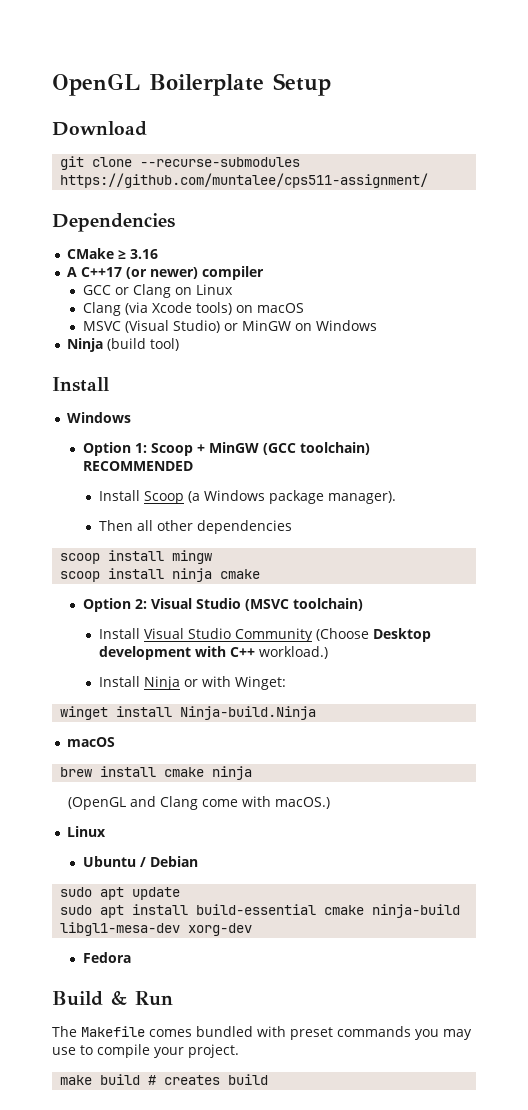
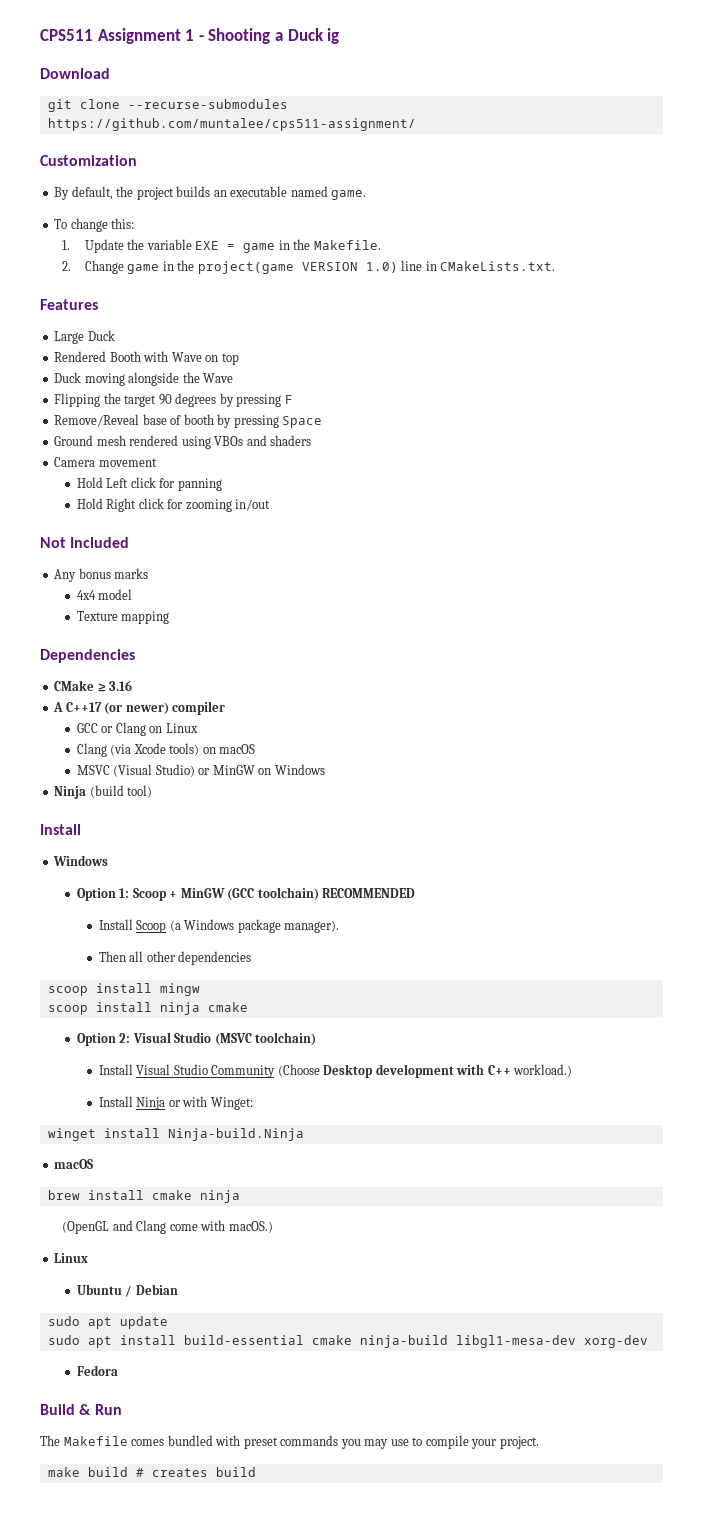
- OpenGL Boilerplate Setup
+ CPS511 Assignment 1 - Shooting a Duck ig
+ Customization
+ By default, the project builds an executable named game.
+ To change this:
+ 1. Update the variable EXE = game in the Makefile.
+ 2. Change game in the project(game VERSION 1.0) line in CMakeLists.txt.
+ Features
+ Large Duck
+ Rendered Booth with Wave on top
+ Duck moving alongside the Wave
+ Flipping the target 90 degrees by pressing F
+ Remove/Reveal base of booth by pressing Space
+ Ground mesh rendered using VBOs and shaders
+ Camera movement
+ Hold Left click for panning
+ Hold Right click for zooming in/out
+ Not Included
+ Any bonus marks
+ 4x4 model
+ Texture mapping

